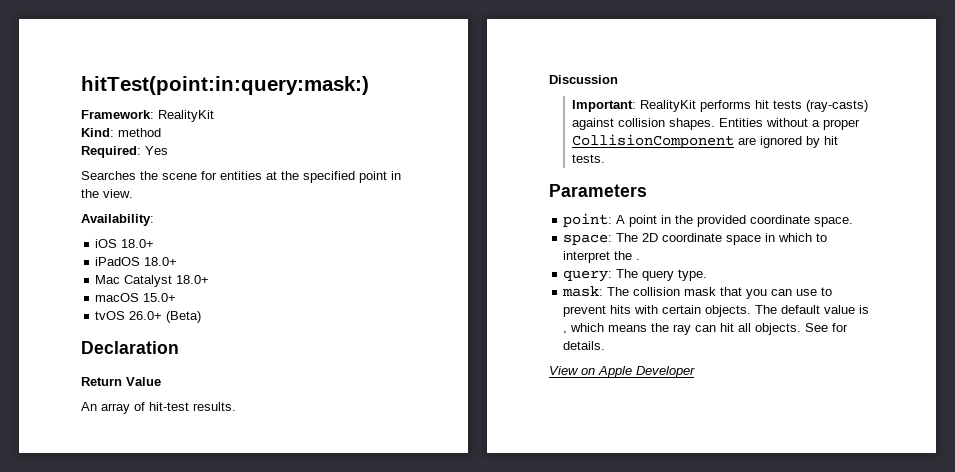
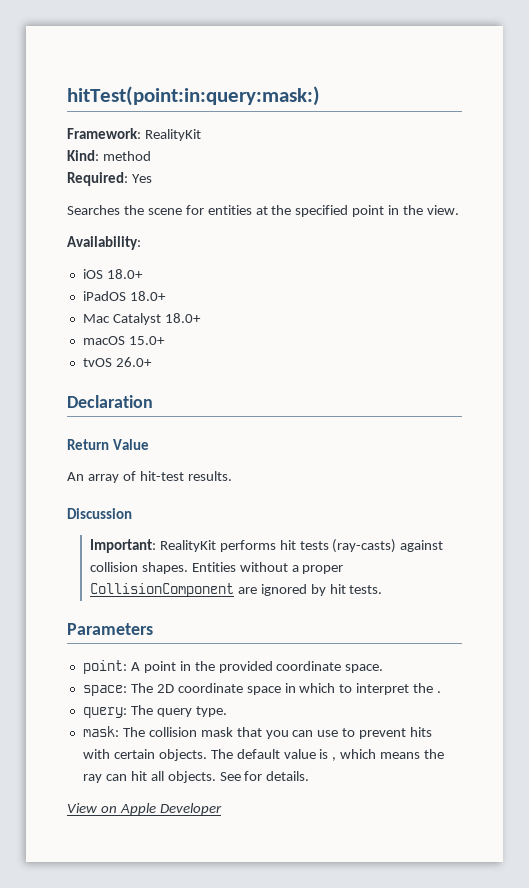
- tvOS 26.0+ (Beta)
+ tvOS 26.0+

